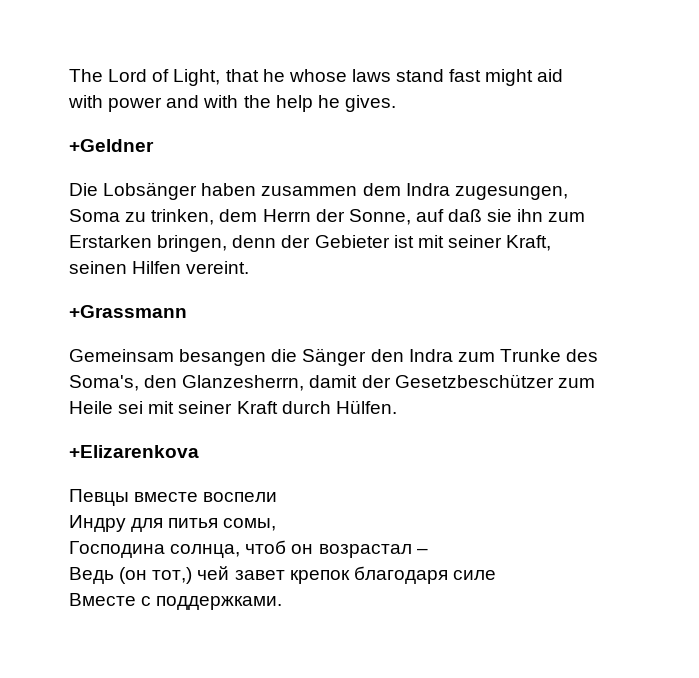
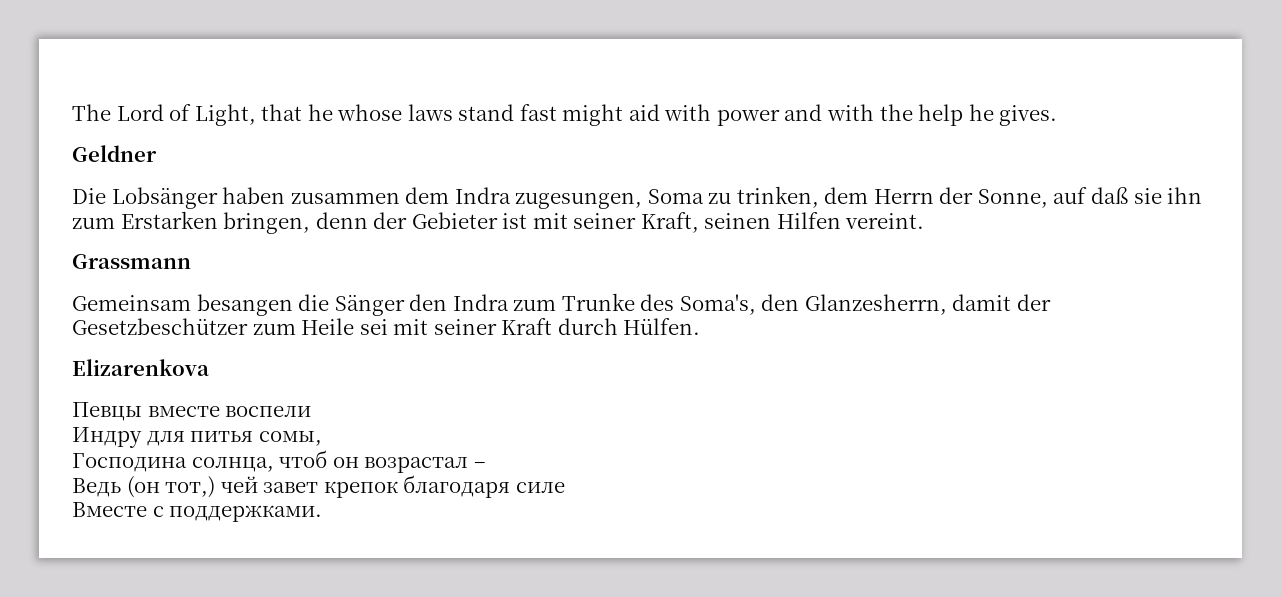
- +Geldner
+ Geldner
- +Grassmann
+ Grassmann
- +Elizarenkova
+ Elizarenkova

